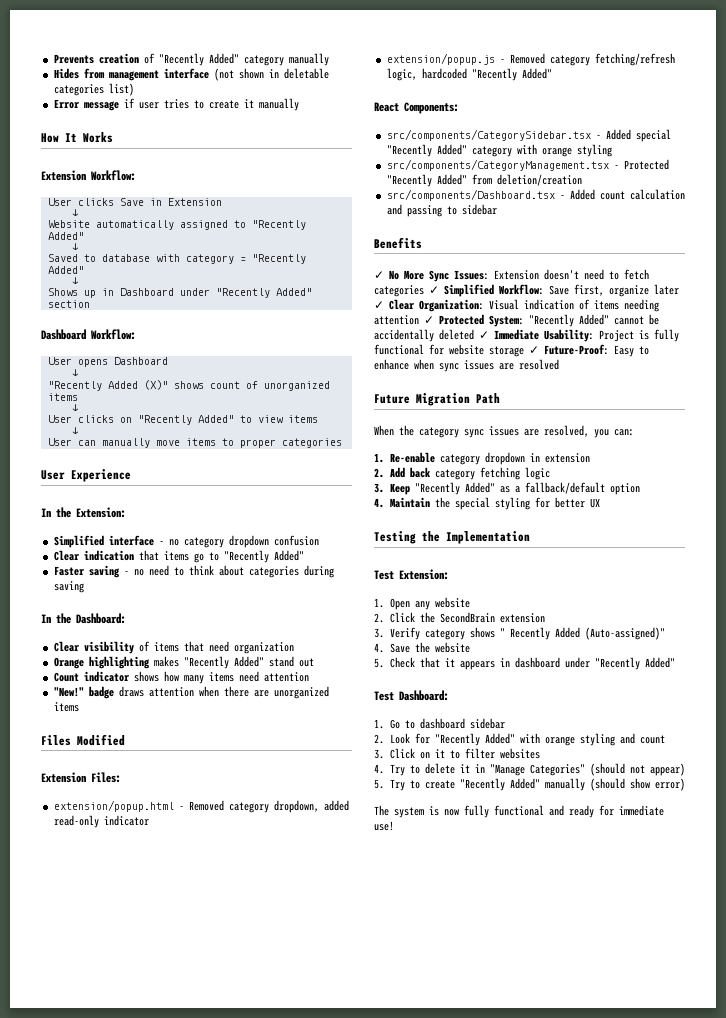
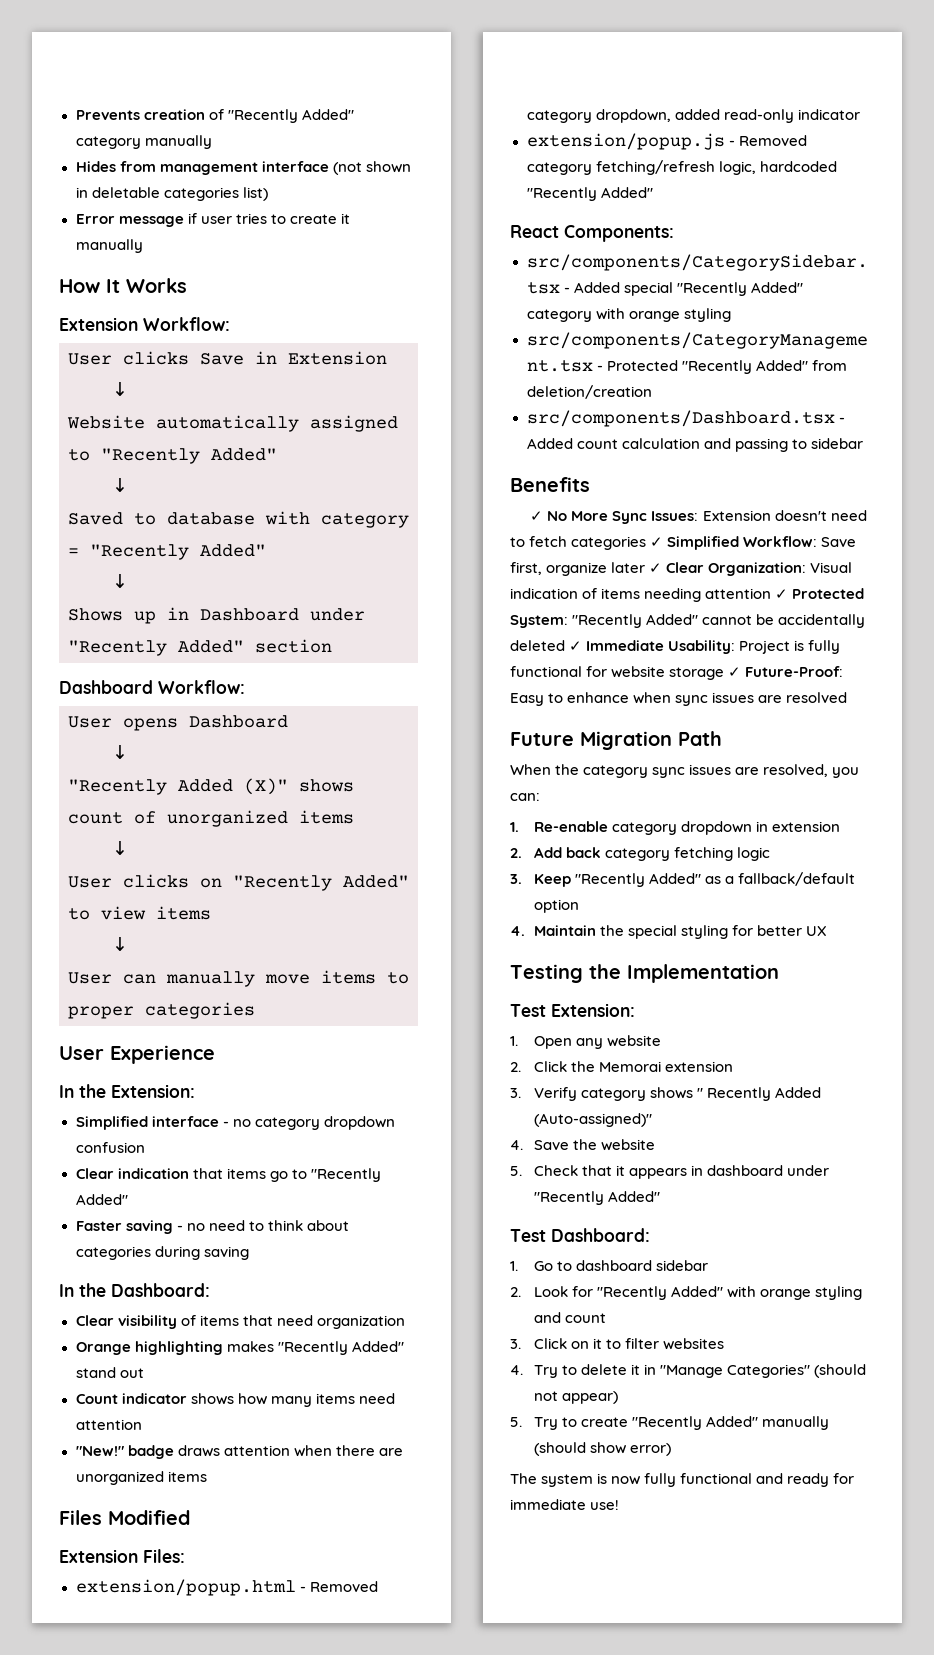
- 2. Click the SecondBrain extension
+ 2. Click the Memorai extension

